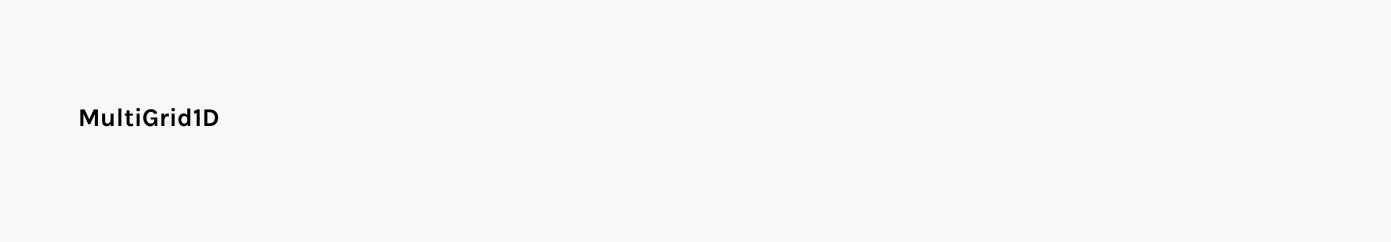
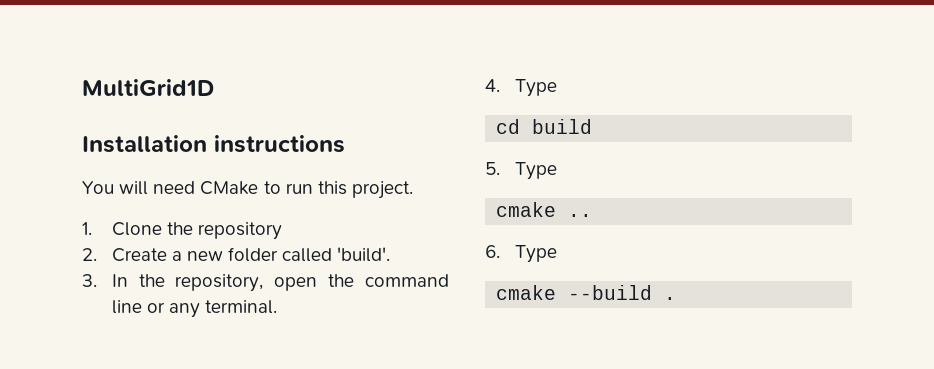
+ Installation instructions
+ You will need CMake to run this project.
+ 1. Clone the repository
+ 2. Create a new folder called 'build'.
+ 3. In the repository, open the command line or any terminal.
+ 4. Type
+ cd build
+ 5. Type
+ cmake ..
+ 6. Type
+ cmake --build .

